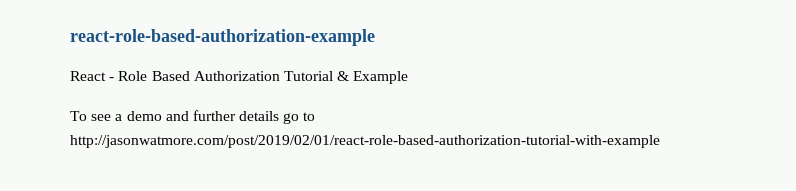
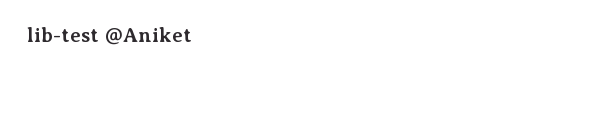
- react-role-based-authorization-example
- React - Role Based Authorization Tutorial & Example
- To see a demo and further details go to http://jasonwatmore.com/post/2019/02/01/react-role-based-authorization-tutorial-with-example
+ lib-test @Aniket

